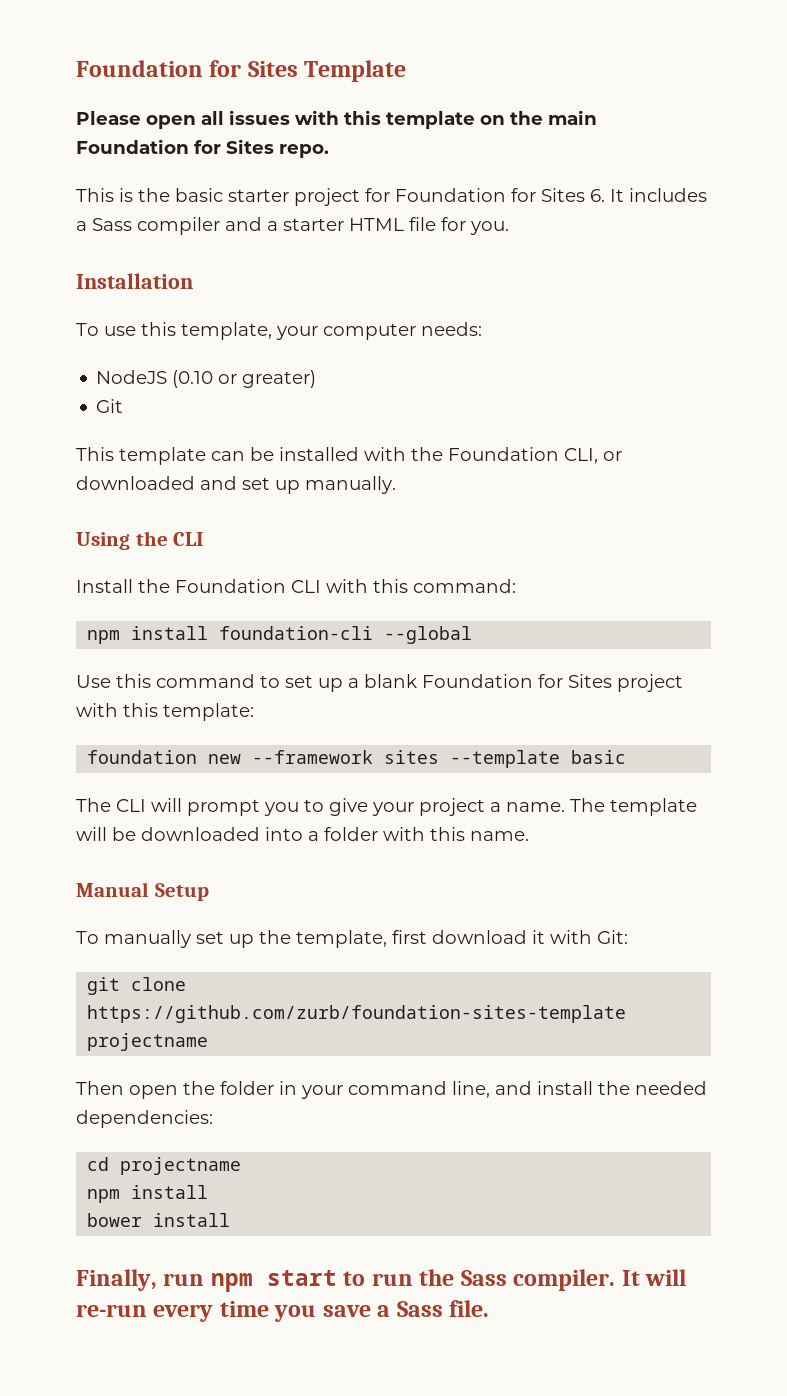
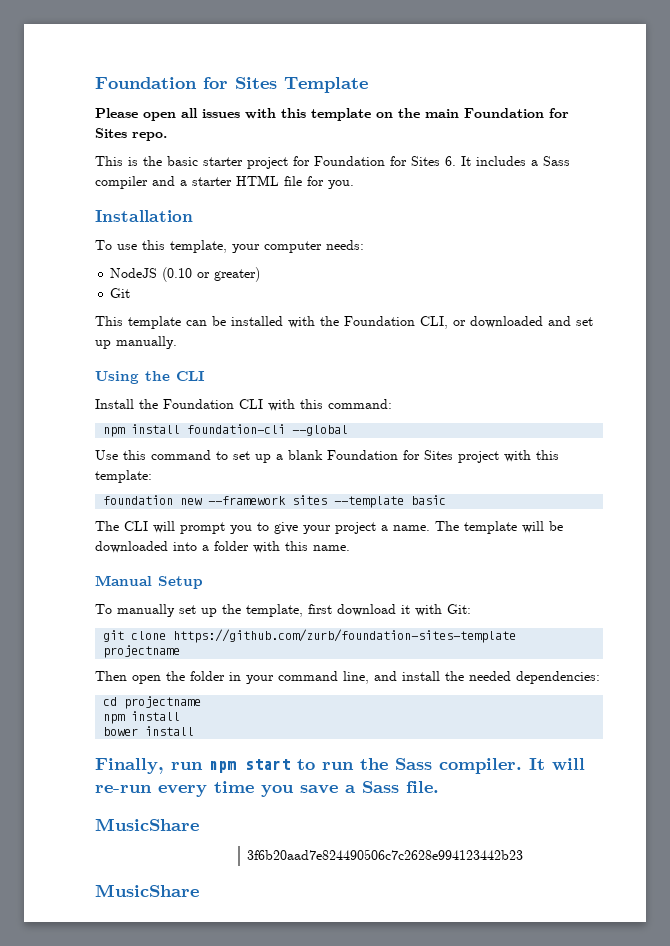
  It will re-run every time you save a Sass file.
+ MusicShare
+ 3f6b20aad7e824490506c7c2628e994123442b23
+ MusicShare

